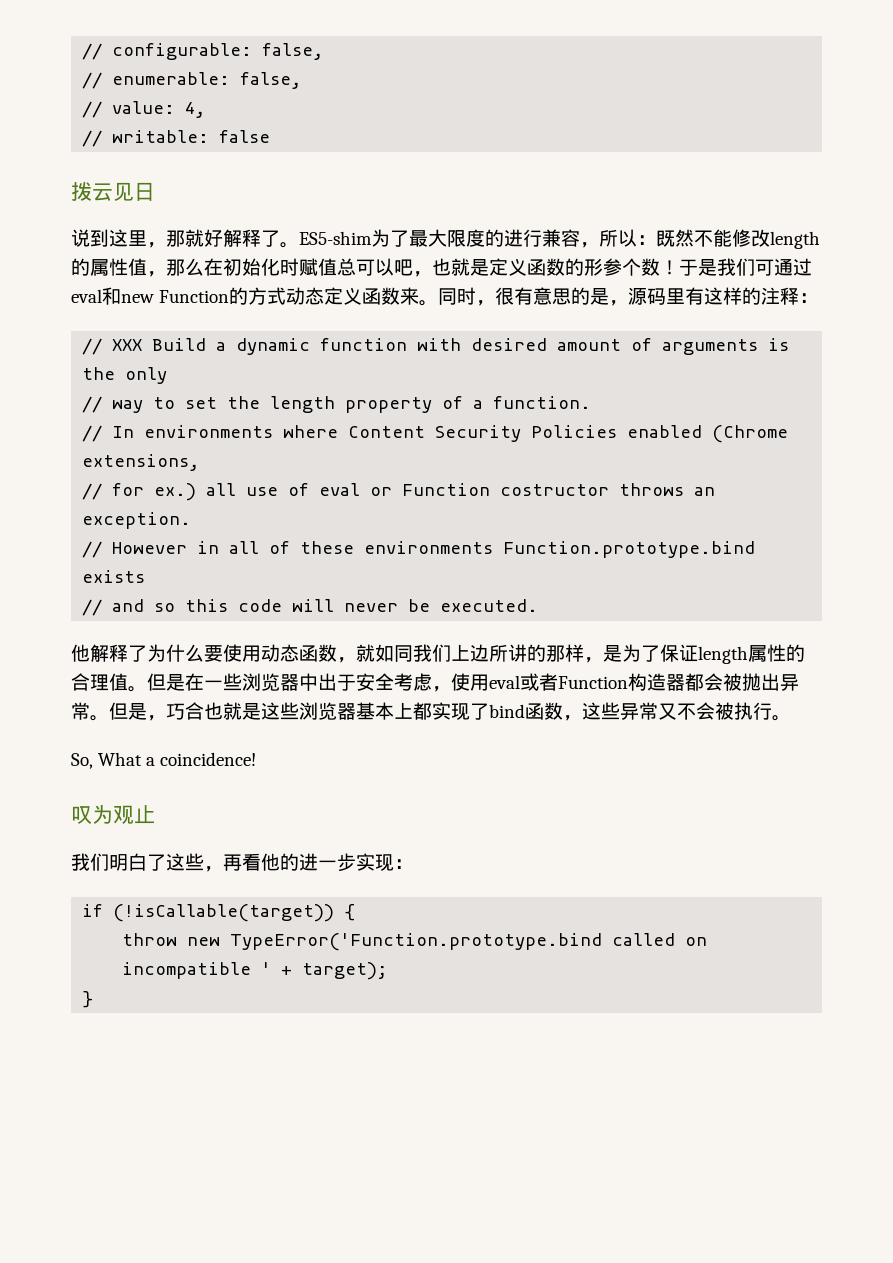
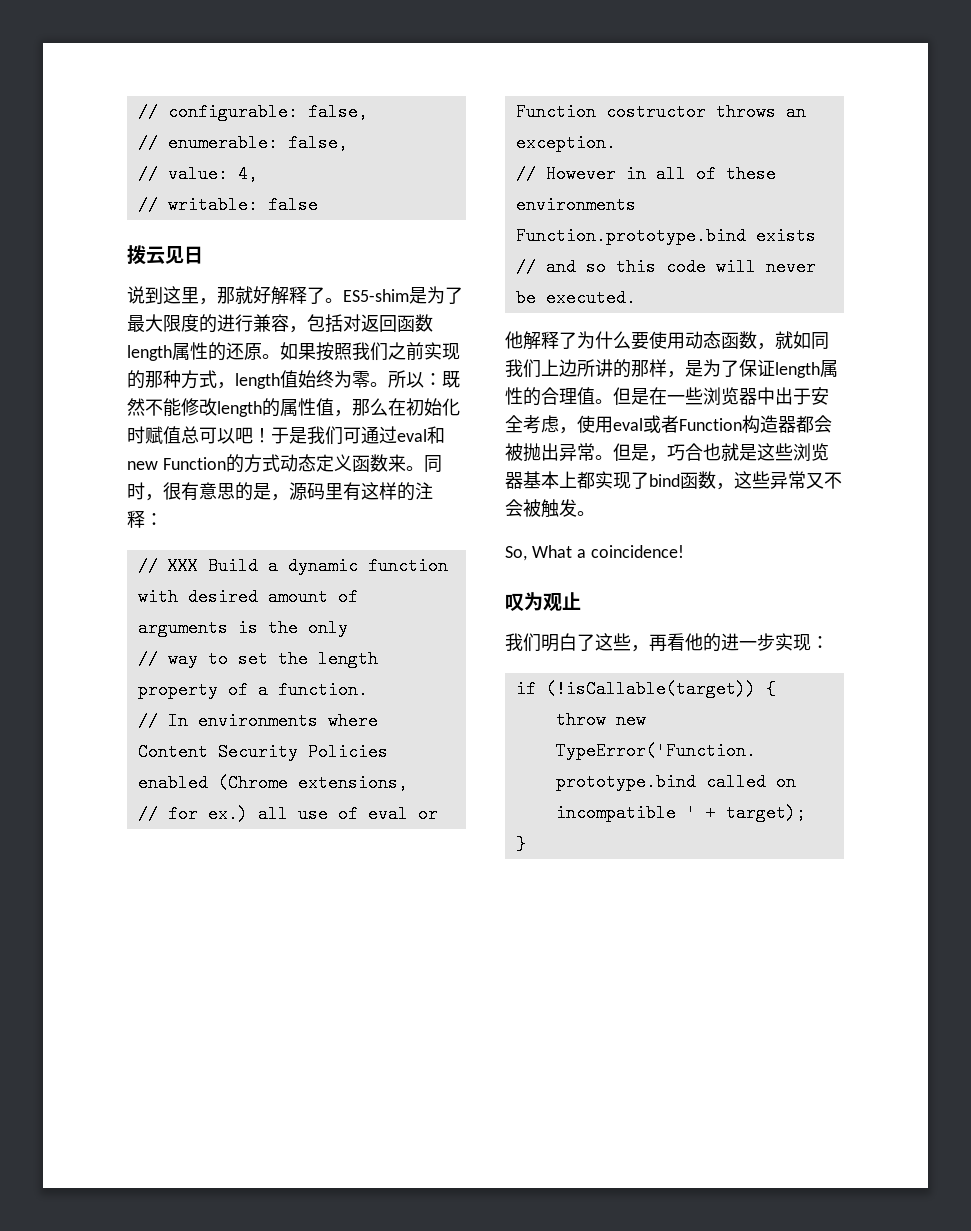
- ES5-shim为了最大限度的进行兼容，所以：既然不能修改length的属性值，那么在初始化时赋值总可以吧，也就是定义函数的形参个数！
+ ES5-shim是为了最大限度的进行兼容，包括对返回函数length属性的还原。如果按照我们之前实现的那种方式，length值始终为零。所以：既然不能修改length的属性值，那么在初始化时赋值总可以吧！
- 但是，巧合也就是这些浏览器基本上都实现了bind函数，这些异常又不会被执行。
+ 但是，巧合也就是这些浏览器基本上都实现了bind函数，这些异常又不会被触发。

